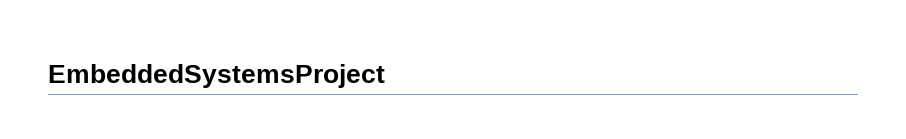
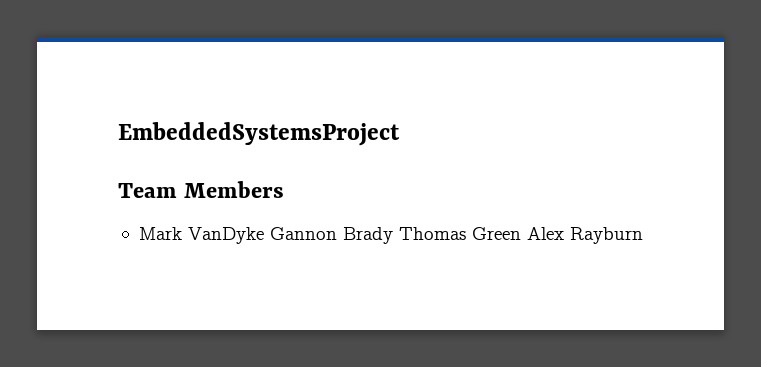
+ Team Members
+ Mark VanDyke Gannon Brady Thomas Green Alex Rayburn

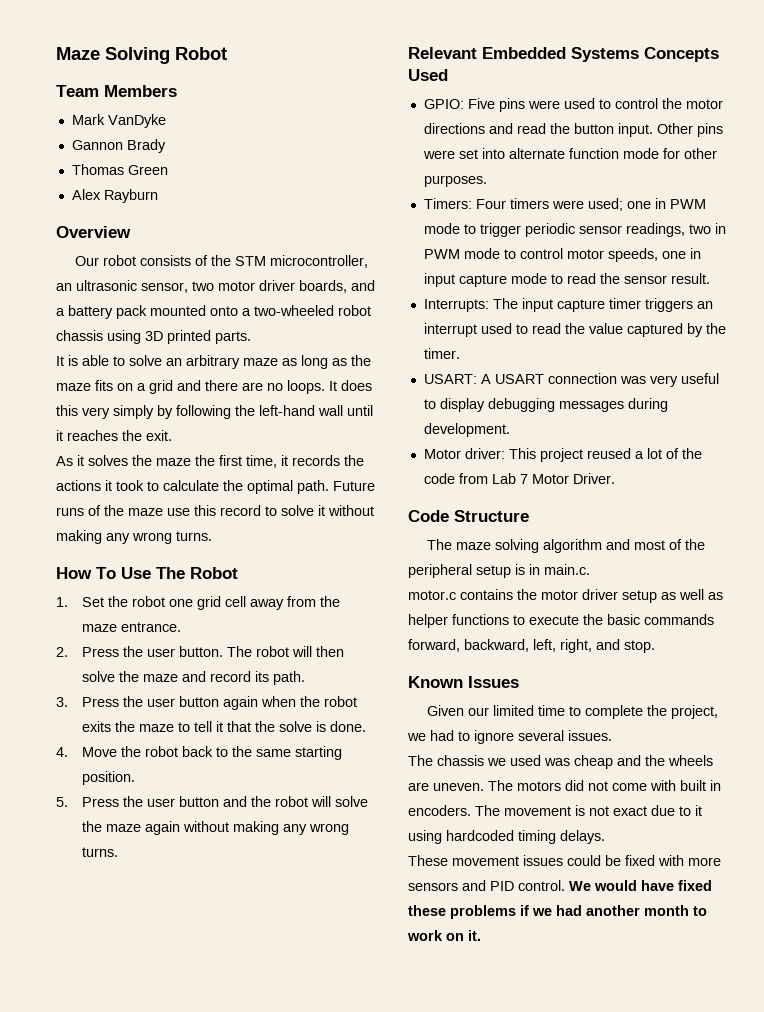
- EmbeddedSystemsProject
+ Maze Solving Robot
- Mark VanDyke Gannon Brady Thomas Green Alex Rayburn
+ Mark VanDyke
+ Gannon Brady
+ Thomas Green
+ Alex Rayburn
+ Overview
+ Our robot consists of the STM microcontroller, an ultrasonic sensor, two motor driver boards, and a battery pack mounted onto a two-wheeled robot chassis using 3D printed parts.
+ It is able to solve an arbitrary maze as long as the maze fits on a grid and there are no loops. It does this very simply by following the left-hand wall until it reaches the exit.
+ As it solves the maze the first time, it records the actions it took to calculate the optimal path. Future runs of the maze use this record to solve it without making any wrong turns.
+ How To Use The Robot
+ 1. Set the robot one grid cell away from the maze entrance.
+ 2. Press the user button. The robot will then solve the maze and record its path.
+ 3. Press the user button again when the robot exits the maze to tell it that the solve is done.
+ 4. Move the robot back to the same starting position.
+ 5. Press the user button and the robot will solve the maze again without making any wrong turns.
+ Relevant Embedded Systems Concepts Used
+ GPIO: Five pins were used to control the motor directions and read the button input. Other pins were set into alternate function mode for other purposes.
+ Timers: Four timers were used; one in PWM mode to trigger periodic sensor readings, two in PWM mode to control motor speeds, one in input capture mode to read the sensor result.
+ Interrupts: The input capture timer triggers an interrupt used to read the value captured by the timer.
+ USART: A USART connection was very useful to display debugging messages during development.
+ Motor driver: This project reused a lot of the code from Lab 7 Motor Driver.
+ Code Structure
+ The maze solving algorithm and most of the peripheral setup is in main.c.
+ motor.c contains the motor driver setup as well as helper functions to execute the basic commands forward, backward, left, right, and stop.
+ Known Issues
+ Given our limited time to complete the project, we had to ignore several issues.
+ The chassis we used was cheap and the wheels are uneven. The motors did not come with built in encoders. The movement is not exact due to it using hardcoded timing delays.
+ These movement issues could be fixed with more sensors and PID control. We would have fixed these problems if we had another month to work on it.

